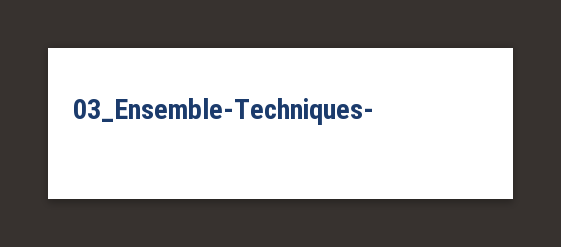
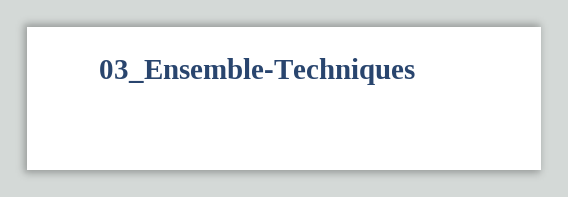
- 03_Ensemble-Techniques-
+ 03_Ensemble-Techniques

